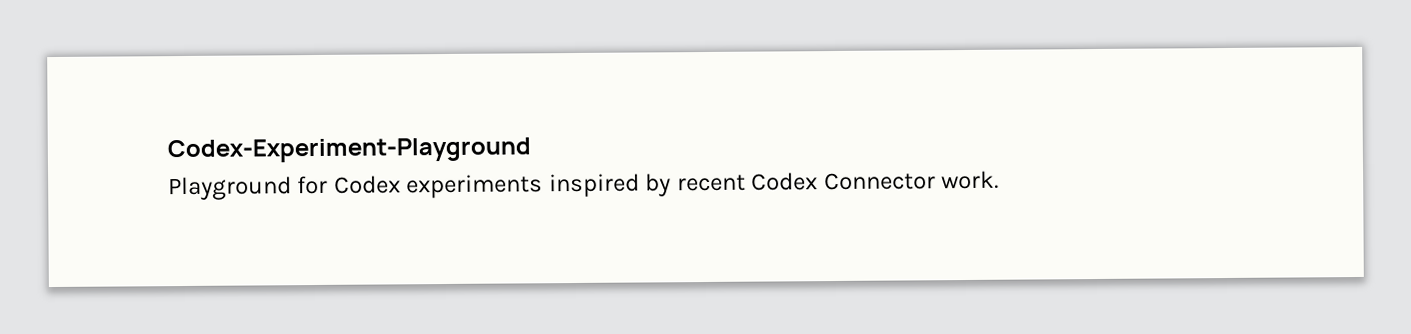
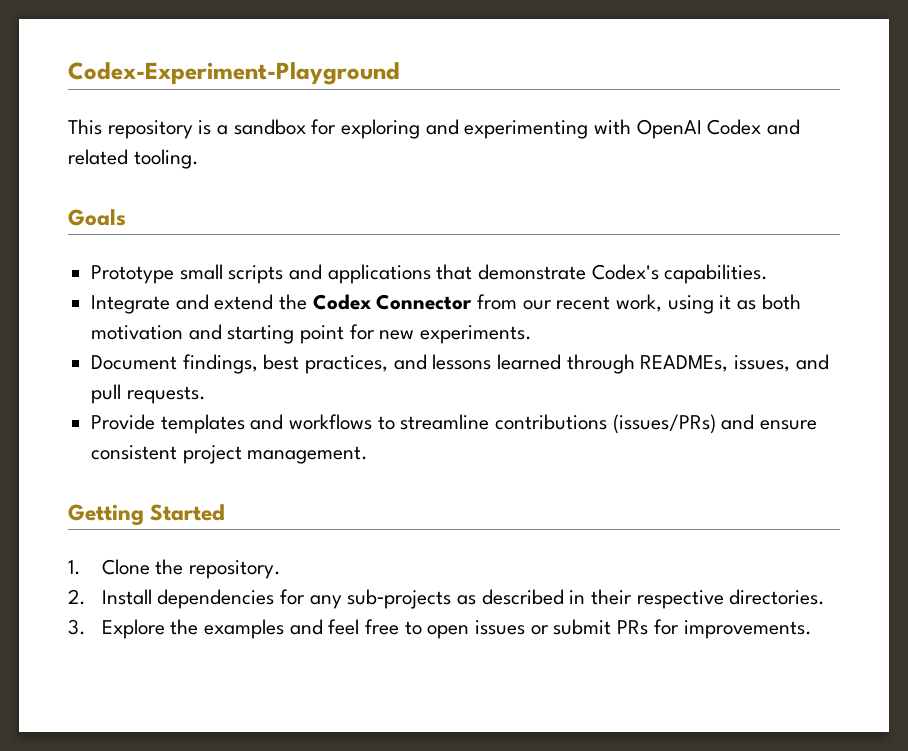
- Playground for Codex experiments inspired by recent Codex Connector work.
+ This repository is a sandbox for exploring and experimenting with OpenAI Codex and related tooling.
+ Goals
+ Prototype small scripts and applications that demonstrate Codex's capabilities.
+ Integrate and extend the Codex Connector from our recent work, using it as both motivation and starting point for new experiments.
+ Document findings, best practices, and lessons learned through READMEs, issues, and pull requests.
+ Provide templates and workflows to streamline contributions (issues/PRs) and ensure consistent project management.
+ Getting Started
+ 1. Clone the repository.
+ 2. Install dependencies for any sub‑projects as described in their respective directories.
+ 3. Explore the examples and feel free to open issues or submit PRs for improvements.

